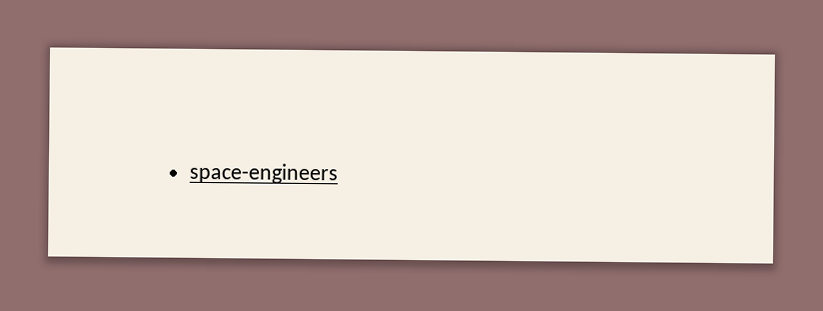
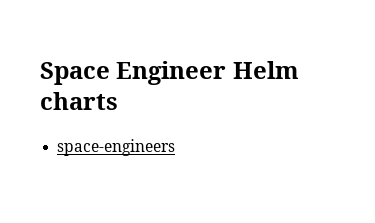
+ Space Engineer Helm charts

